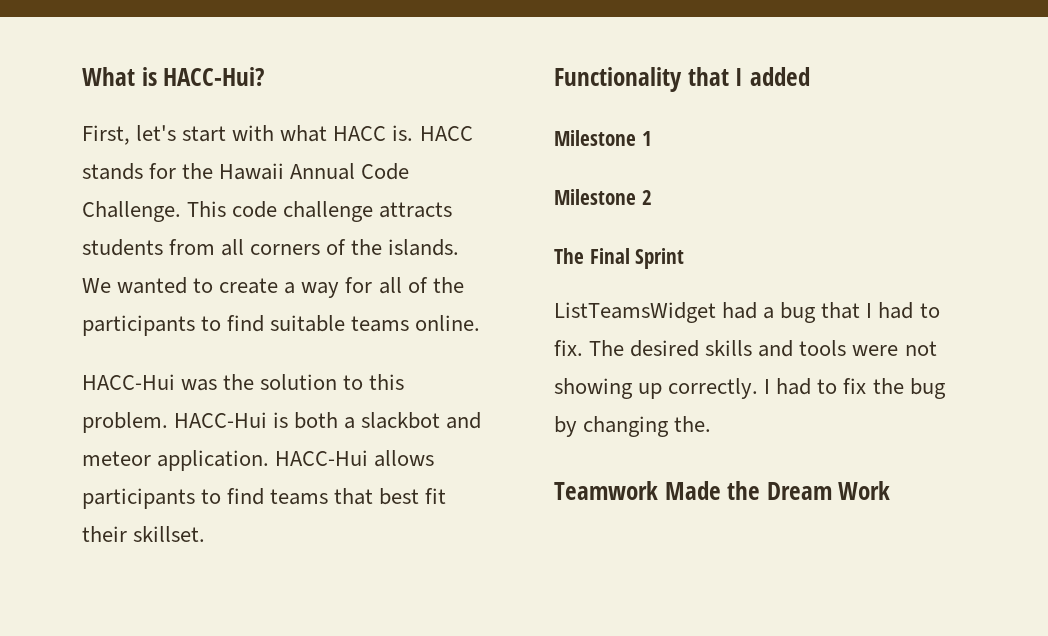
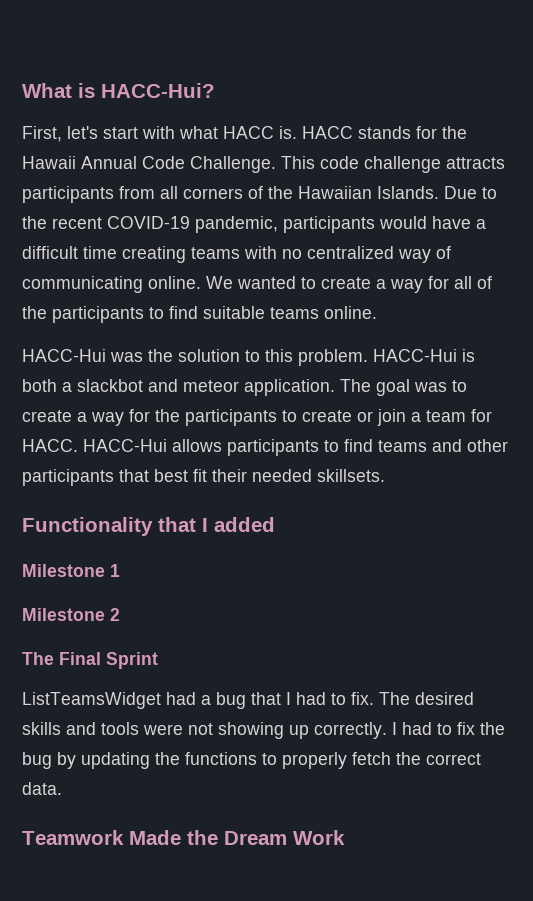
- This code challenge attracts students from all corners of the islands.
+ This code challenge attracts participants from all corners of the Hawaiian Islands. Due to the recent COVID-19 pandemic, participants would have a difficult time creating teams with no centralized way of communicating online.
+ The goal was to create a way for the participants to create or join a team for HACC.
- HACC-Hui allows participants to find teams that best fit their skillset.
+ HACC-Hui allows participants to find teams and other participants that best fit their needed skillsets.
- I had to fix the bug by changing the.
+ I had to fix the bug by updating the functions to properly fetch the correct data.

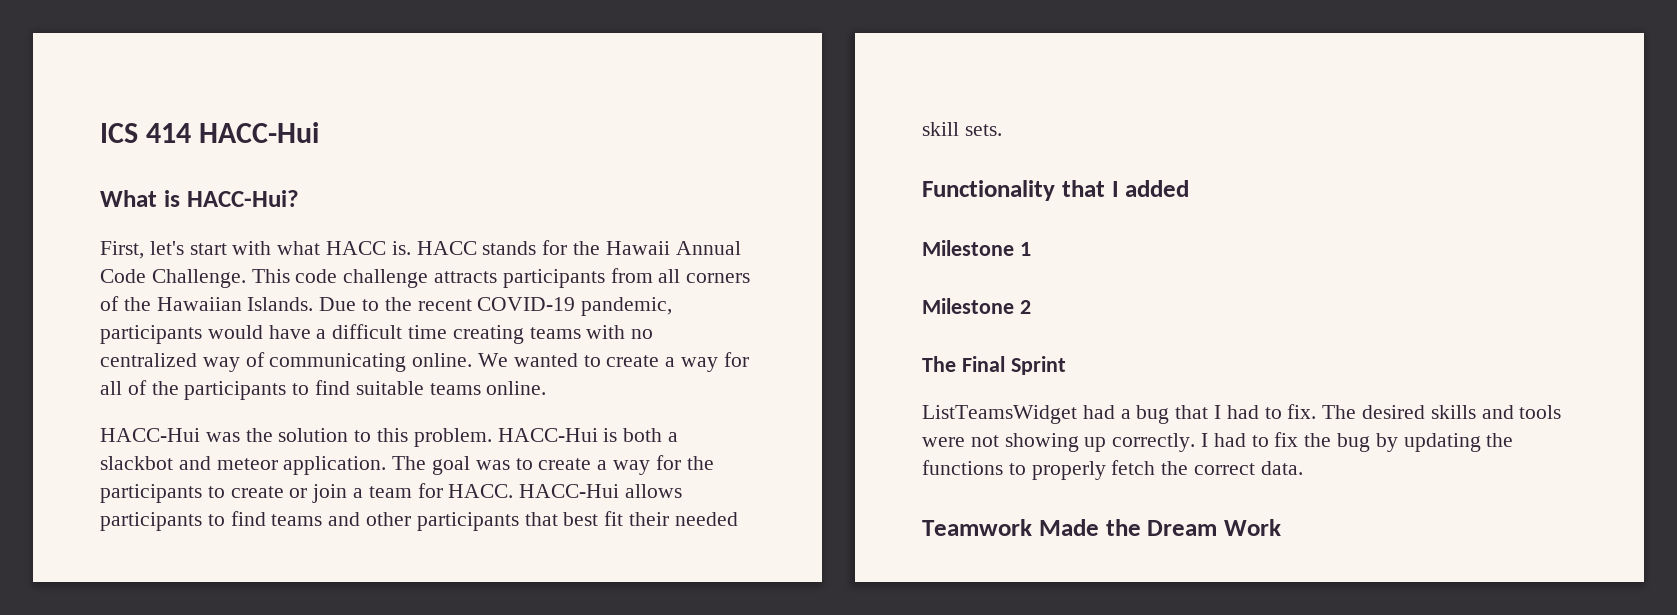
+ ICS 414 HACC-Hui
- HACC-Hui allows participants to find teams and other participants that best fit their needed skillsets.
+ HACC-Hui allows participants to find teams and other participants that best fit their needed skill sets.

